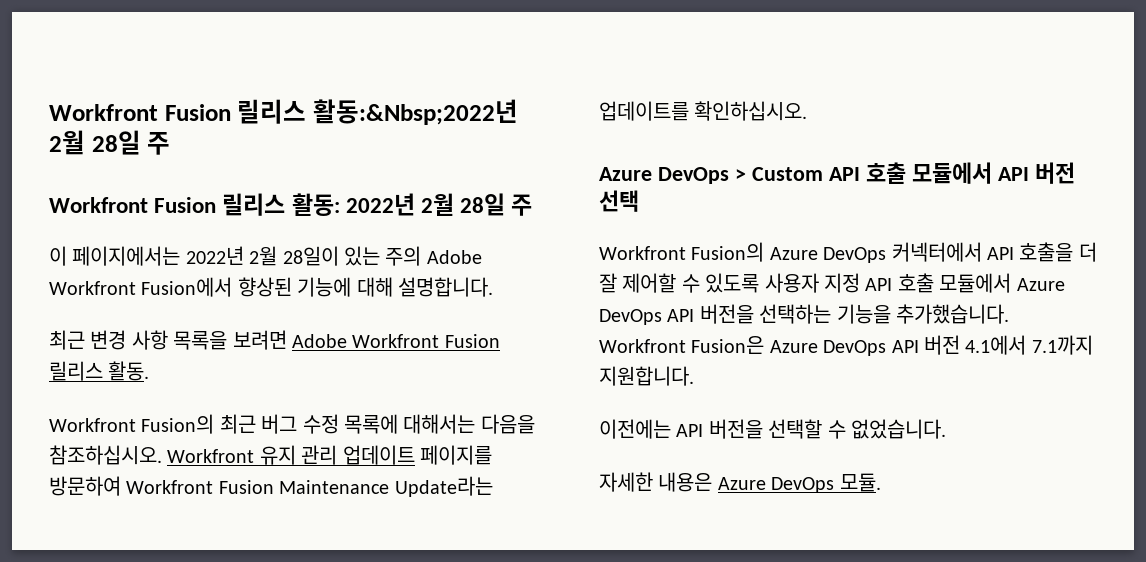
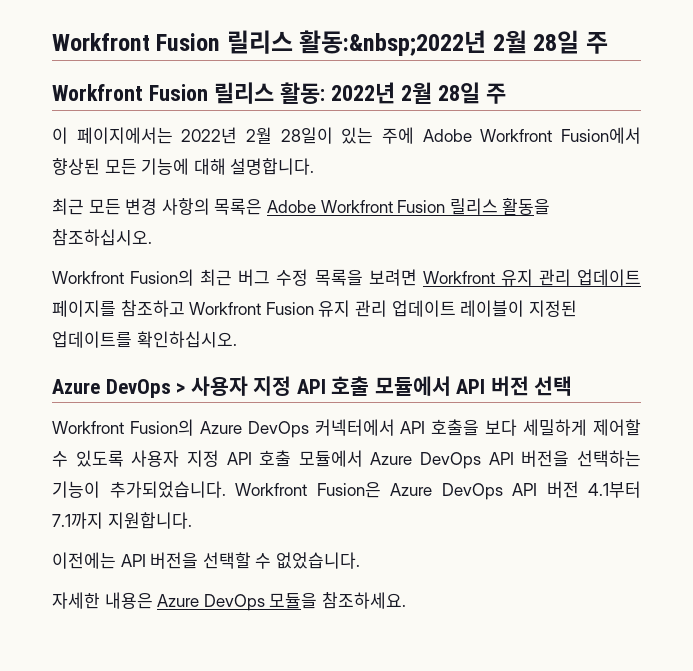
- Workfront Fusion 릴리스 활동:&Nbsp;2022년 2월 28일 주
+ Workfront Fusion 릴리스 활동:&nbsp;2022년 2월 28일 주
- 이 페이지에서는 2022년 2월 28일이 있는 주의 Adobe Workfront Fusion에서 향상된 기능에 대해 설명합니다.
+ 이 페이지에서는 2022년 2월 28일이 있는 주에 Adobe Workfront Fusion에서 향상된 모든 기능에 대해 설명합니다.
- 최근 변경 사항 목록을 보려면 Adobe Workfront Fusion 릴리스 활동.
+ 최근 모든 변경 사항의 목록은 Adobe Workfront Fusion 릴리스 활동을 참조하십시오.
- Workfront Fusion의 최근 버그 수정 목록에 대해서는 다음을 참조하십시오. Workfront 유지 관리 업데이트 페이지를 방문하여 Workfront Fusion Maintenance Update라는 업데이트를 확인하십시오.
+ Workfront Fusion의 최근 버그 수정 목록을 보려면 Workfront 유지 관리 업데이트 페이지를 참조하고 Workfront Fusion 유지 관리 업데이트 레이블이 지정된 업데이트를 확인하십시오.
- Azure DevOps > Custom API 호출 모듈에서 API 버전 선택
+ Azure DevOps > 사용자 지정 API 호출 모듈에서 API 버전 선택
- Workfront Fusion의 Azure DevOps 커넥터에서 API 호출을 더 잘 제어할 수 있도록 사용자 지정 API 호출 모듈에서 Azure DevOps API 버전을 선택하는 기능을 추가했습니다.
+ Workfront Fusion의 Azure DevOps 커넥터에서 API 호출을 보다 세밀하게 제어할 수 있도록 사용자 지정 API 호출 모듈에서 Azure DevOps API 버전을 선택하는 기능이 추가되었습니다.
- Workfront Fusion은 Azure DevOps API 버전 4.1에서 7.1까지 지원합니다.
+ Workfront Fusion은 Azure DevOps API 버전 4.1부터 7.1까지 지원합니다.
- 자세한 내용은 Azure DevOps 모듈.
+ 자세한 내용은 Azure DevOps 모듈을 참조하세요.

